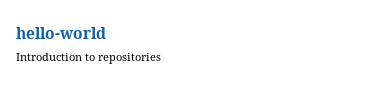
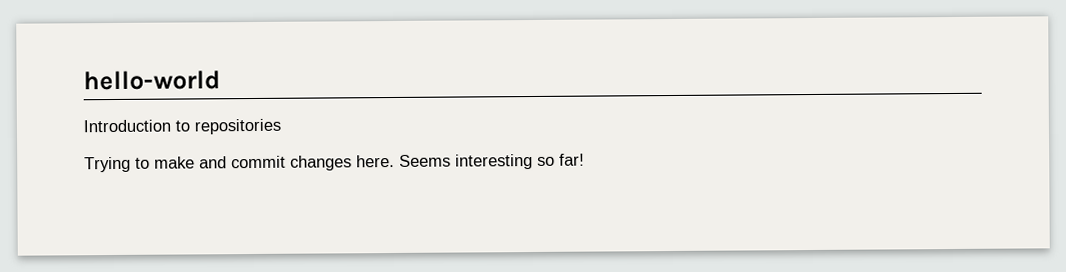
+ Trying to make and commit changes here. Seems interesting so far!

